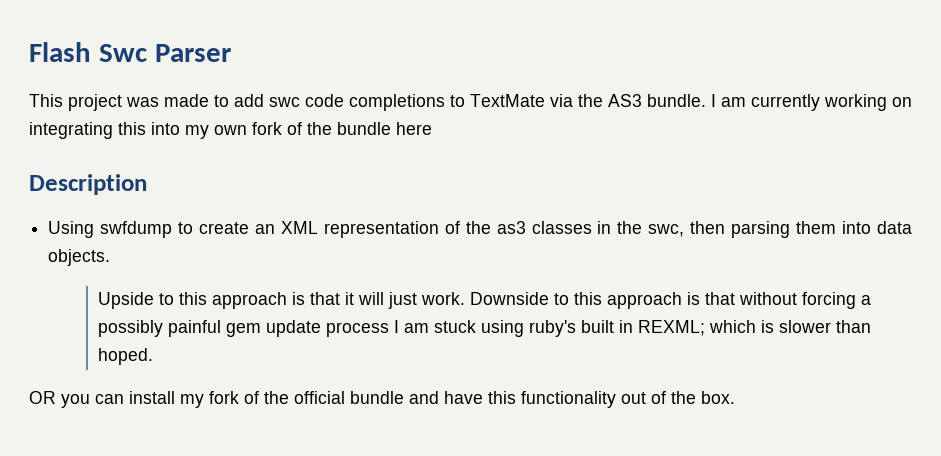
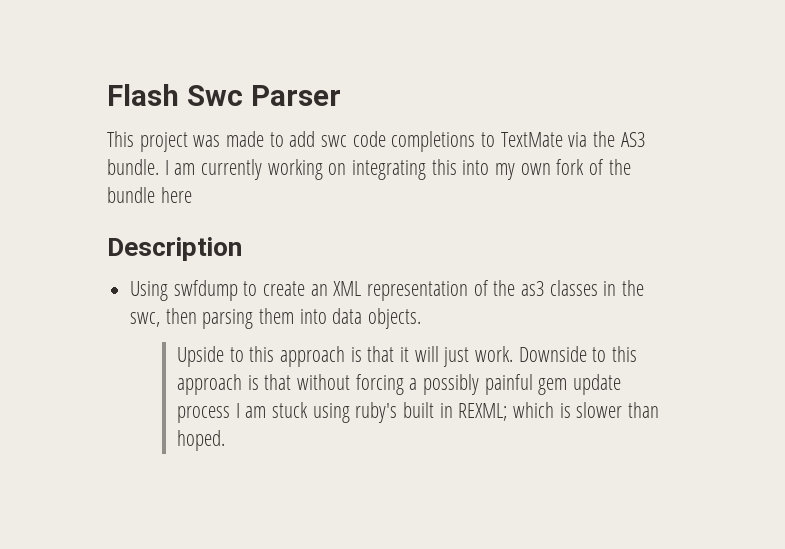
- OR you can install my fork of the official bundle and have this functionality out of the box.

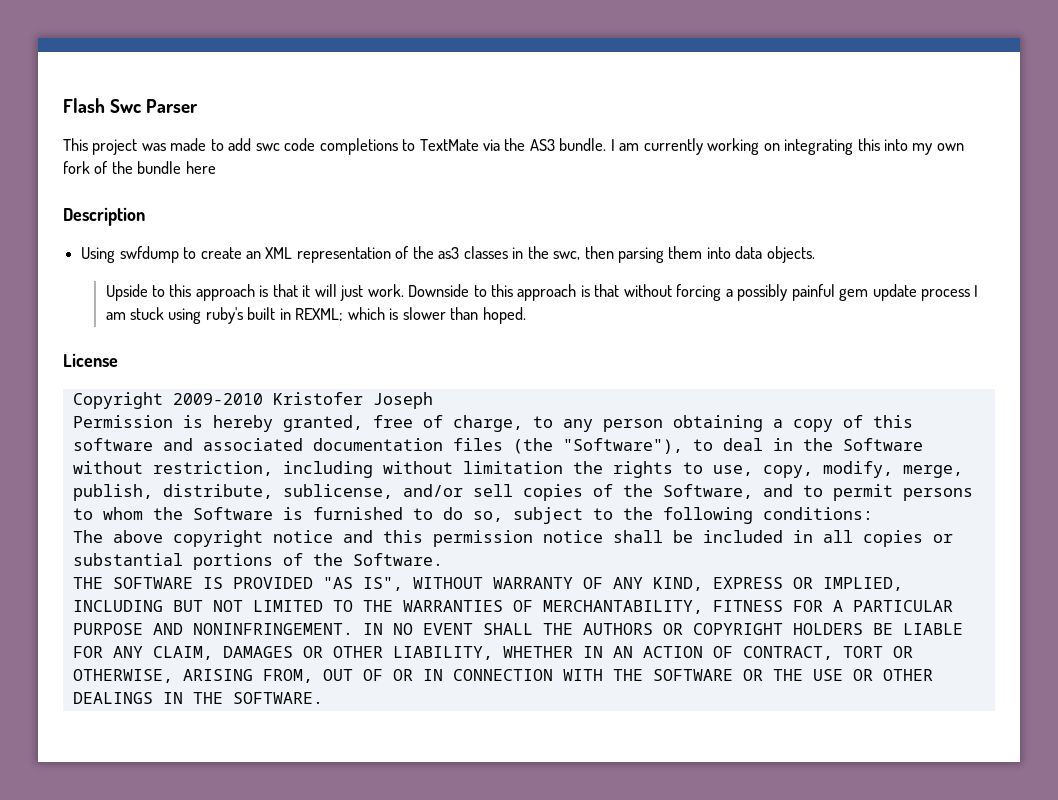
+ License
+ Copyright 2009-2010 Kristofer Joseph
+ Permission is hereby granted, free of charge, to any person obtaining a copy of this software and associated documentation files (the "Software"), to deal in the Software without restriction, including without limitation the rights to use, copy, modify, merge, publish, distribute, sublicense, and/or sell copies of the Software, and to permit persons to whom the Software is furnished to do so, subject to the following conditions:
+ The above copyright notice and this permission notice shall be included in all copies or substantial portions of the Software.
+ THE SOFTWARE IS PROVIDED "AS IS", WITHOUT WARRANTY OF ANY KIND, EXPRESS OR IMPLIED, INCLUDING BUT NOT LIMITED TO THE WARRANTIES OF MERCHANTABILITY, FITNESS FOR A PARTICULAR PURPOSE AND NONINFRINGEMENT. IN NO EVENT SHALL THE AUTHORS OR COPYRIGHT HOLDERS BE LIABLE FOR ANY CLAIM, DAMAGES OR OTHER LIABILITY, WHETHER IN AN ACTION OF CONTRACT, TORT OR OTHERWISE, ARISING FROM, OUT OF OR IN CONNECTION WITH THE SOFTWARE OR THE USE OR OTHER DEALINGS IN THE SOFTWARE.

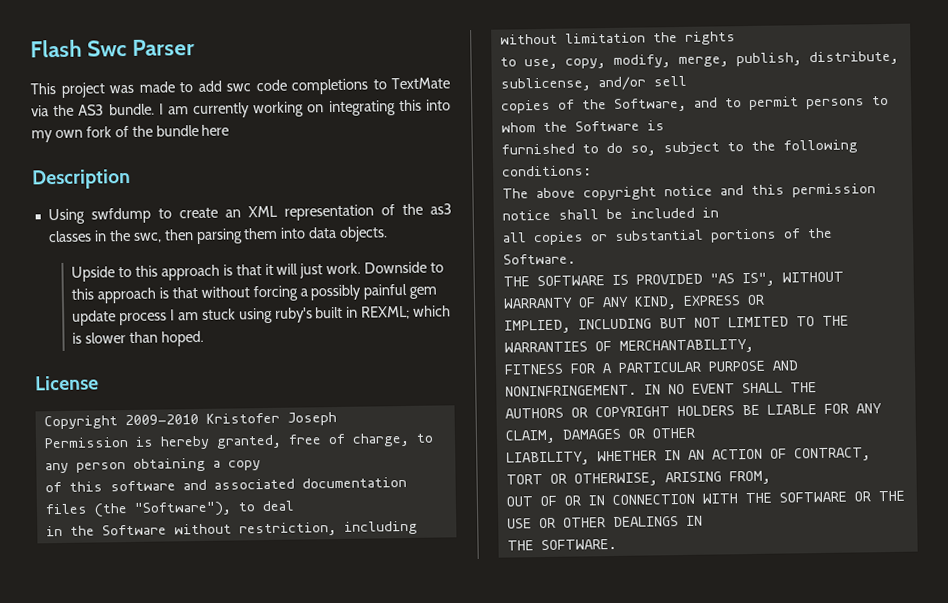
- Permission is hereby granted, free of charge, to any person obtaining a copy of this software and associated documentation files (the "Software"), to deal in the Software without restriction, including without limitation the rights to use, copy, modify, merge, publish, distribute, sublicense, and/or sell copies of the Software, and to permit persons to whom the Software is furnished to do so, subject to the following conditions:
+ Permission is hereby granted, free of charge, to any person obtaining a copy
+ of this software and associated documentation files (the "Software"), to deal
+ in the Software without restriction, including without limitation the rights
+ to use, copy, modify, merge, publish, distribute, sublicense, and/or sell
+ copies of the Software, and to permit persons to whom the Software is
+ furnished to do so, subject to the following conditions:
- The above copyright notice and this permission notice shall be included in all copies or substantial portions of the Software.
+ The above copyright notice and this permission notice shall be included in
+ all copies or substantial portions of the Software.
- THE SOFTWARE IS PROVIDED "AS IS", WITHOUT WARRANTY OF ANY KIND, EXPRESS OR IMPLIED, INCLUDING BUT NOT LIMITED TO THE WARRANTIES OF MERCHANTABILITY, FITNESS FOR A PARTICULAR PURPOSE AND NONINFRINGEMENT.
+ THE SOFTWARE IS PROVIDED "AS IS", WITHOUT WARRANTY OF ANY KIND, EXPRESS OR
+ IMPLIED, INCLUDING BUT NOT LIMITED TO THE WARRANTIES OF MERCHANTABILITY,
+ FITNESS FOR A PARTICULAR PURPOSE AND NONINFRINGEMENT.
- IN NO EVENT SHALL THE AUTHORS OR COPYRIGHT HOLDERS BE LIABLE FOR ANY CLAIM, DAMAGES OR OTHER LIABILITY, WHETHER IN AN ACTION OF CONTRACT, TORT OR OTHERWISE, ARISING FROM, OUT OF OR IN CONNECTION WITH THE SOFTWARE OR THE USE OR OTHER DEALINGS IN THE SOFTWARE.
+ IN NO EVENT SHALL THE
+ AUTHORS OR COPYRIGHT HOLDERS BE LIABLE FOR ANY CLAIM, DAMAGES OR OTHER
+ LIABILITY, WHETHER IN AN ACTION OF CONTRACT, TORT OR OTHERWISE, ARISING FROM,
+ OUT OF OR IN CONNECTION WITH THE SOFTWARE OR THE USE OR OTHER DEALINGS IN
+ THE SOFTWARE.

